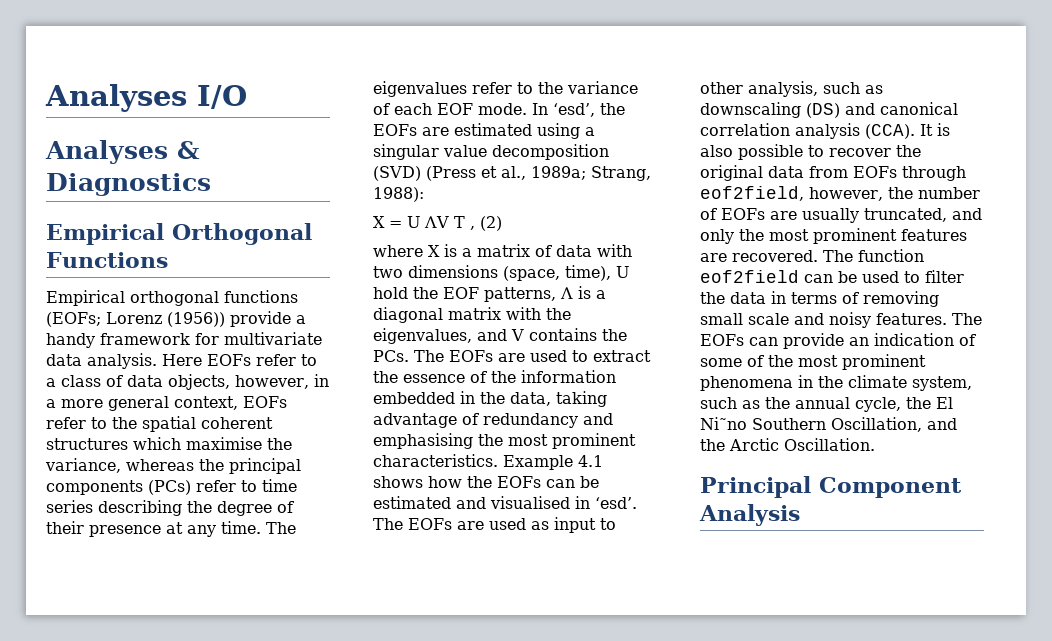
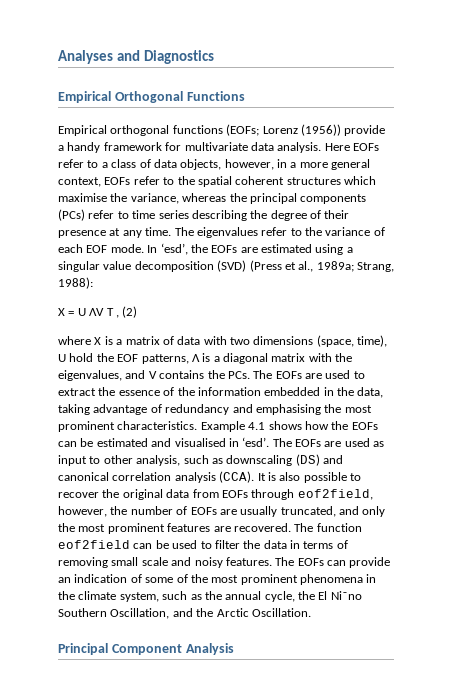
- Analyses I/O
- Analyses & Diagnostics
+ Analyses and Diagnostics

